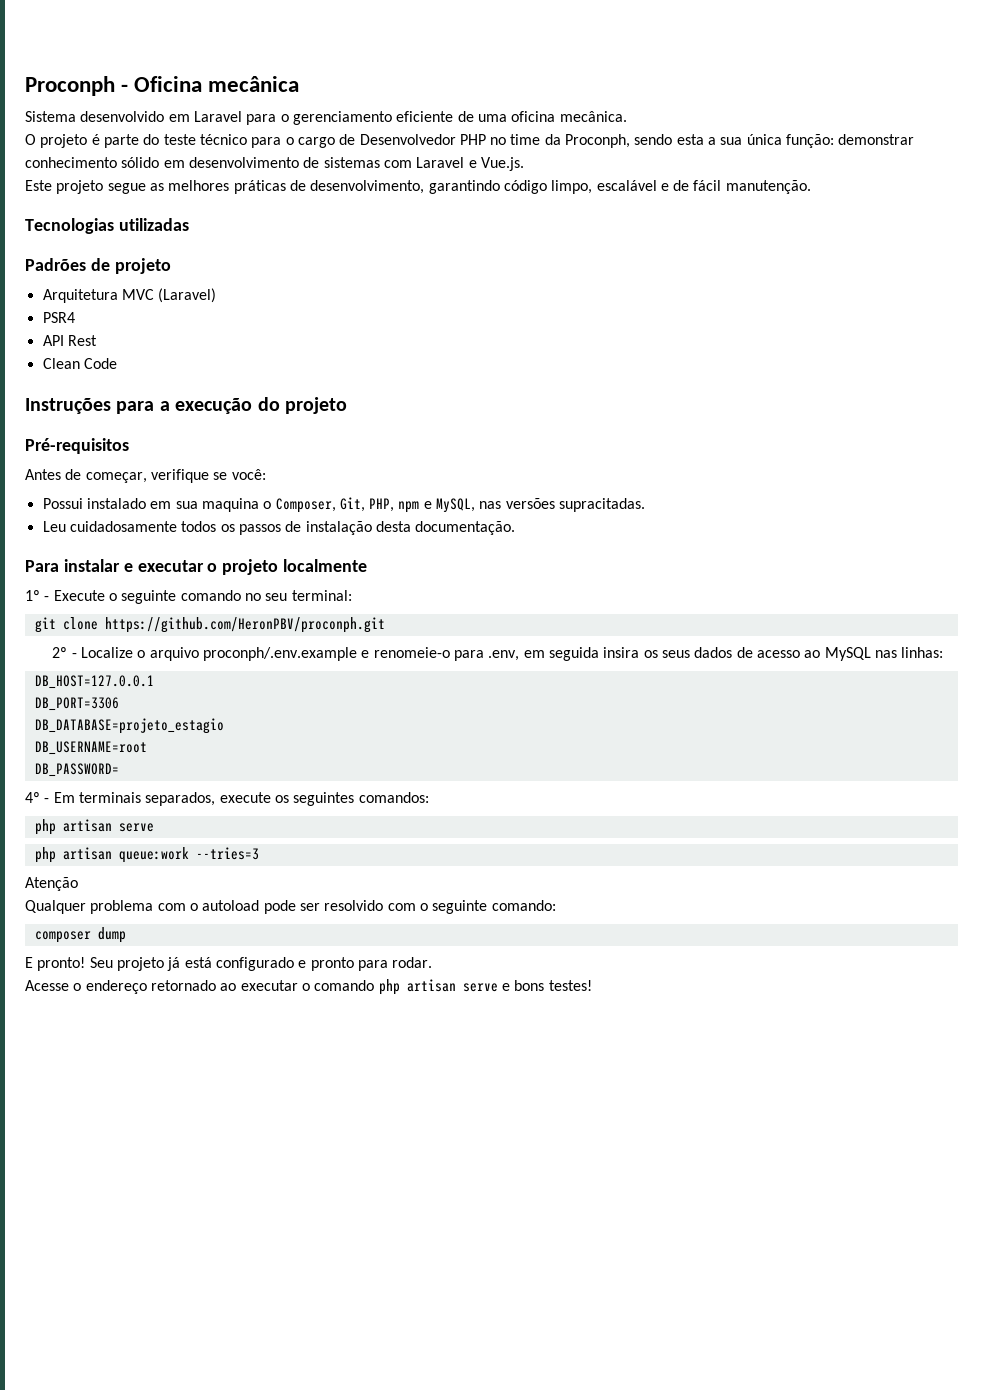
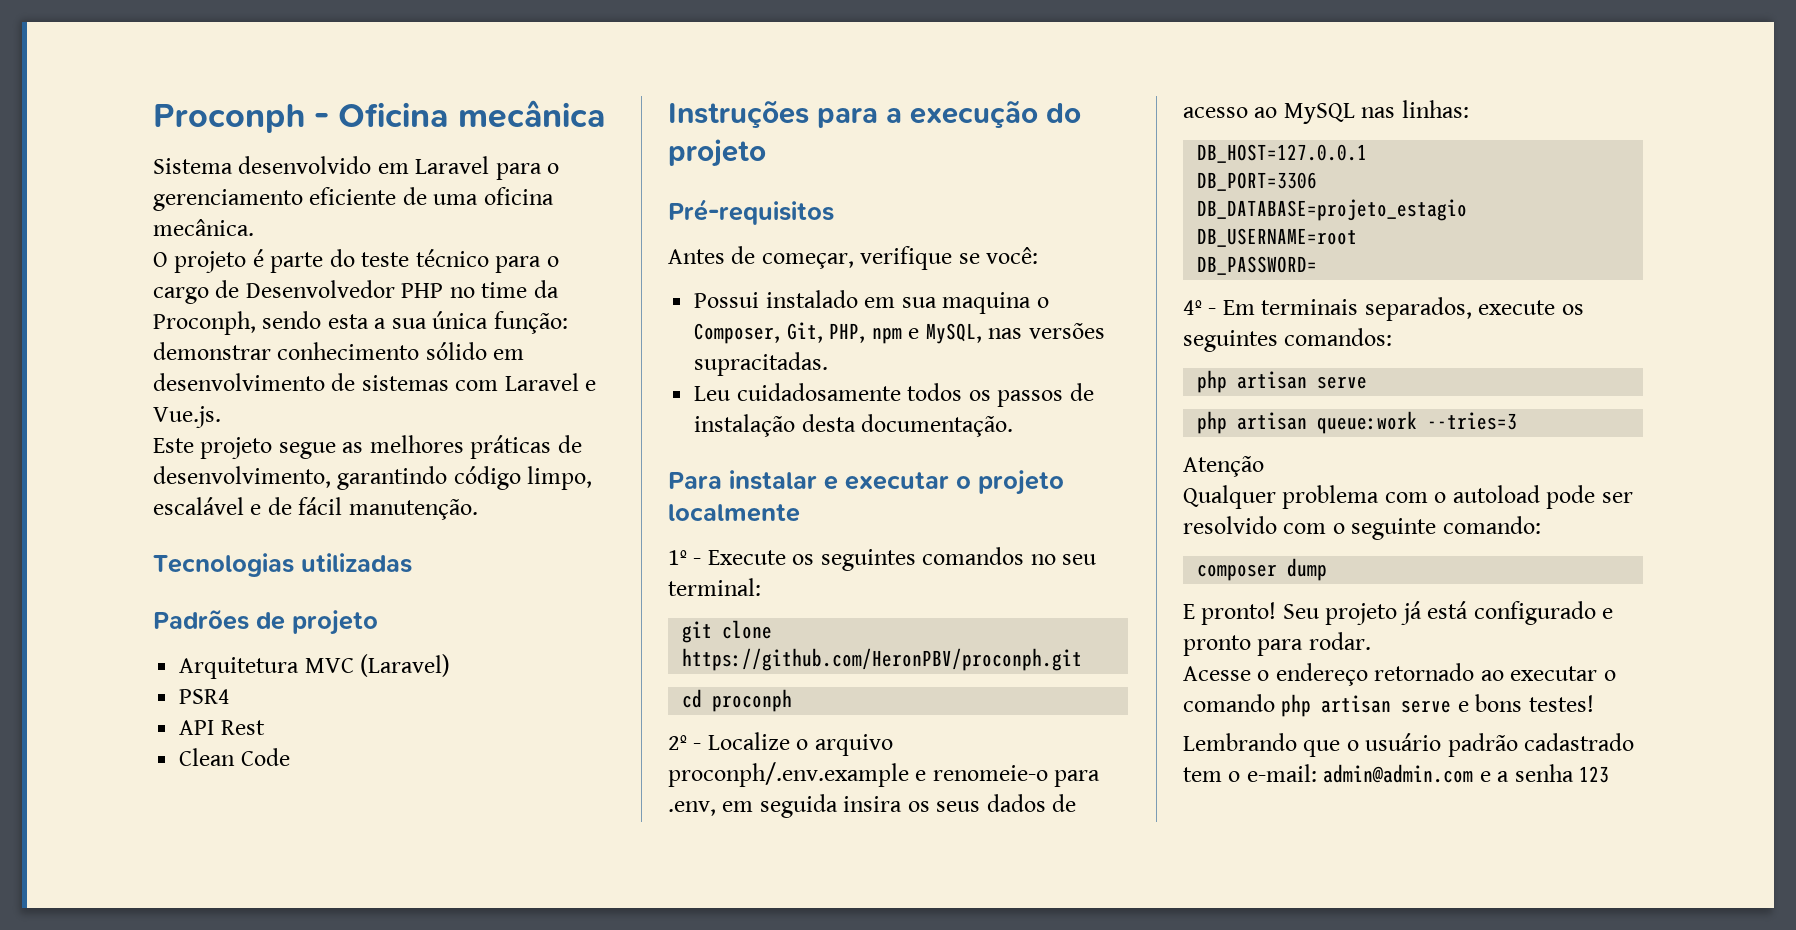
- 1º - Execute o seguinte comando no seu terminal:
+ 1º - Execute os seguintes comandos no seu terminal:
+ cd proconph
+ Lembrando que o usuário padrão cadastrado tem o e-mail: admin@admin.com e a senha 123

